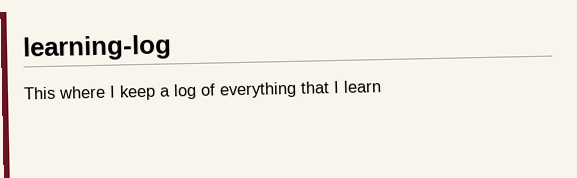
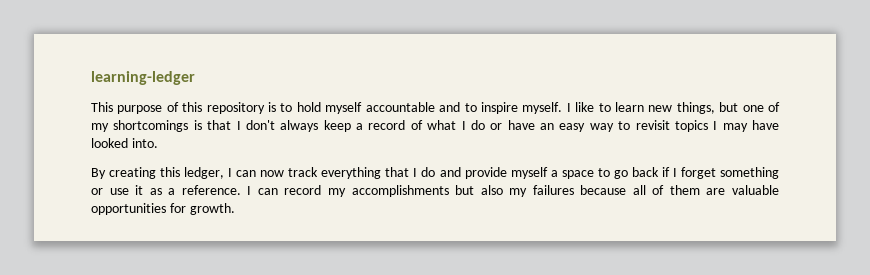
- learning-log
+ learning-ledger
- This where I keep a log of everything that I learn
+ This purpose of this repository is to hold myself accountable and to inspire myself. I like to learn new things, but one of my shortcomings is that I don't always keep a record of what I do or have an easy way to revisit topics I may have looked into.
+ By creating this ledger, I can now track everything that I do and provide myself a space to go back if I forget something or use it as a reference. I can record my accomplishments but also my failures because all of them are valuable opportunities for growth.

